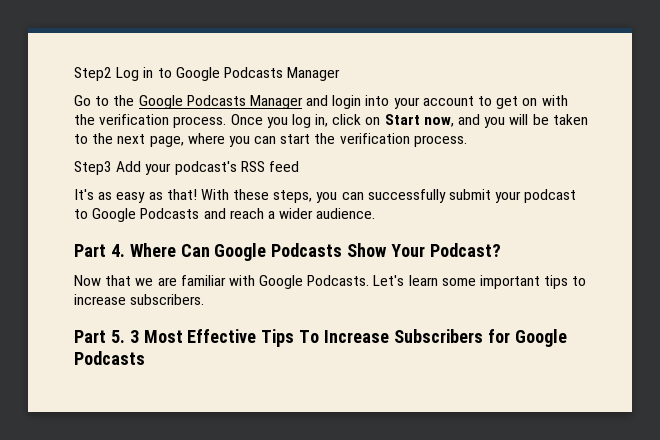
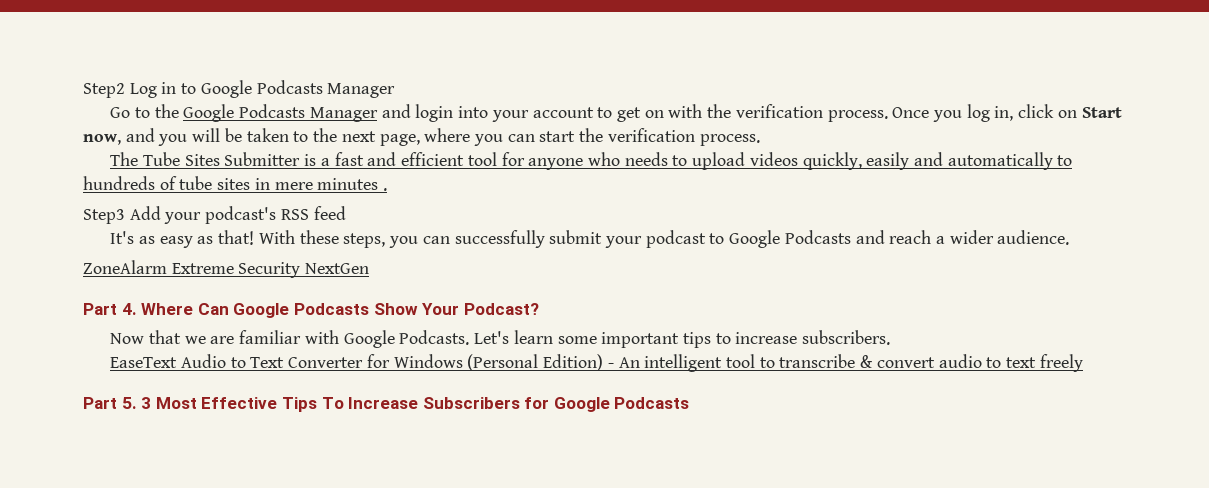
+ The Tube Sites Submitter is a fast and efficient tool for anyone who needs to upload videos quickly, easily and automatically to hundreds of tube sites in mere minutes .
+ ZoneAlarm Extreme Security NextGen
+ EaseText Audio to Text Converter for Windows (Personal Edition) - An intelligent tool to transcribe & convert audio to text freely

